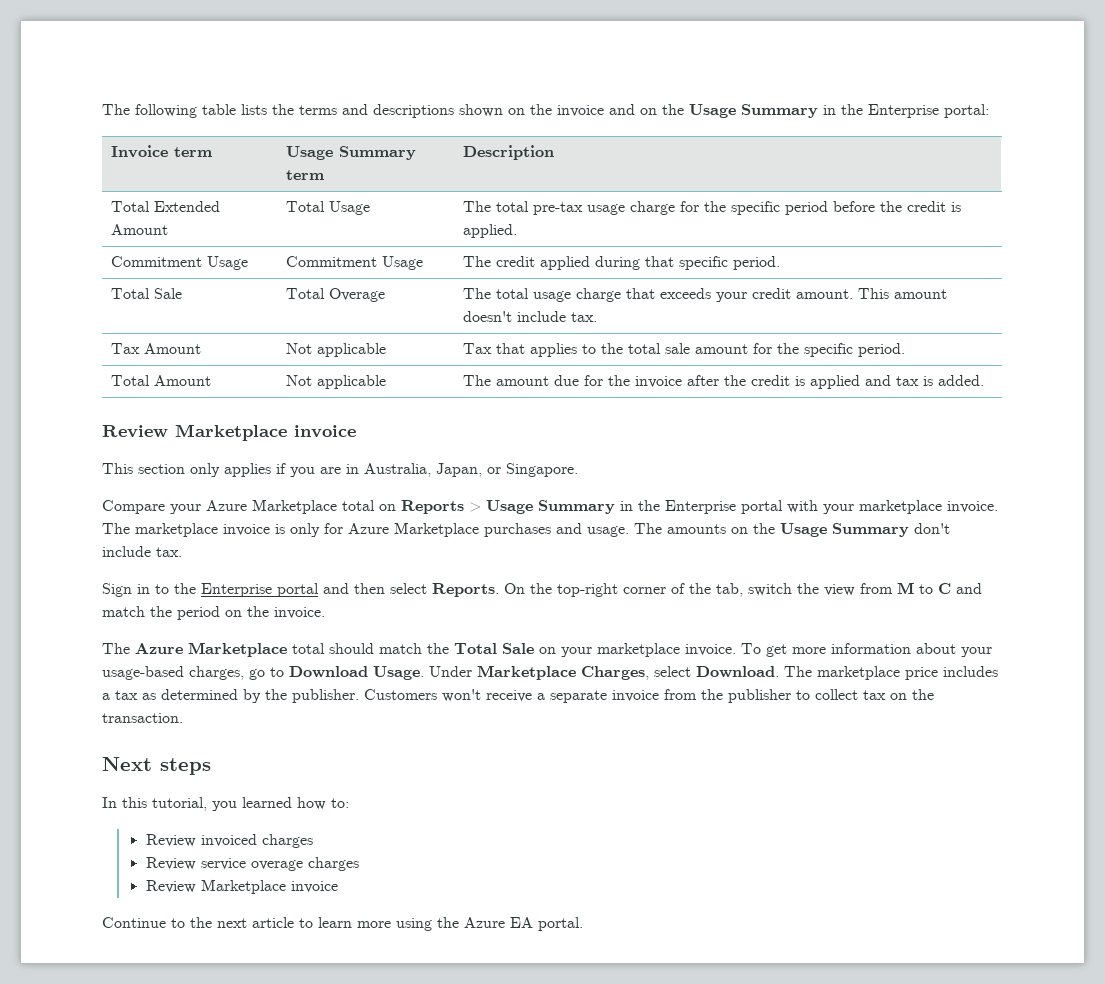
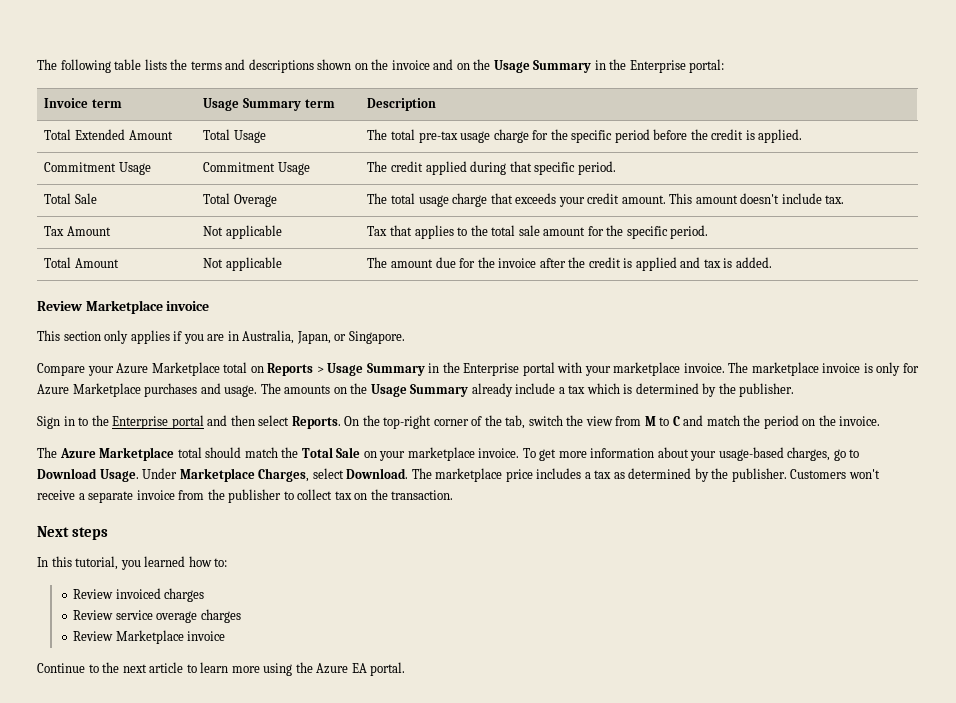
- The amounts on the Usage Summary don't include tax.
+ The amounts on the Usage Summary already include a tax which is determined by the publisher.

